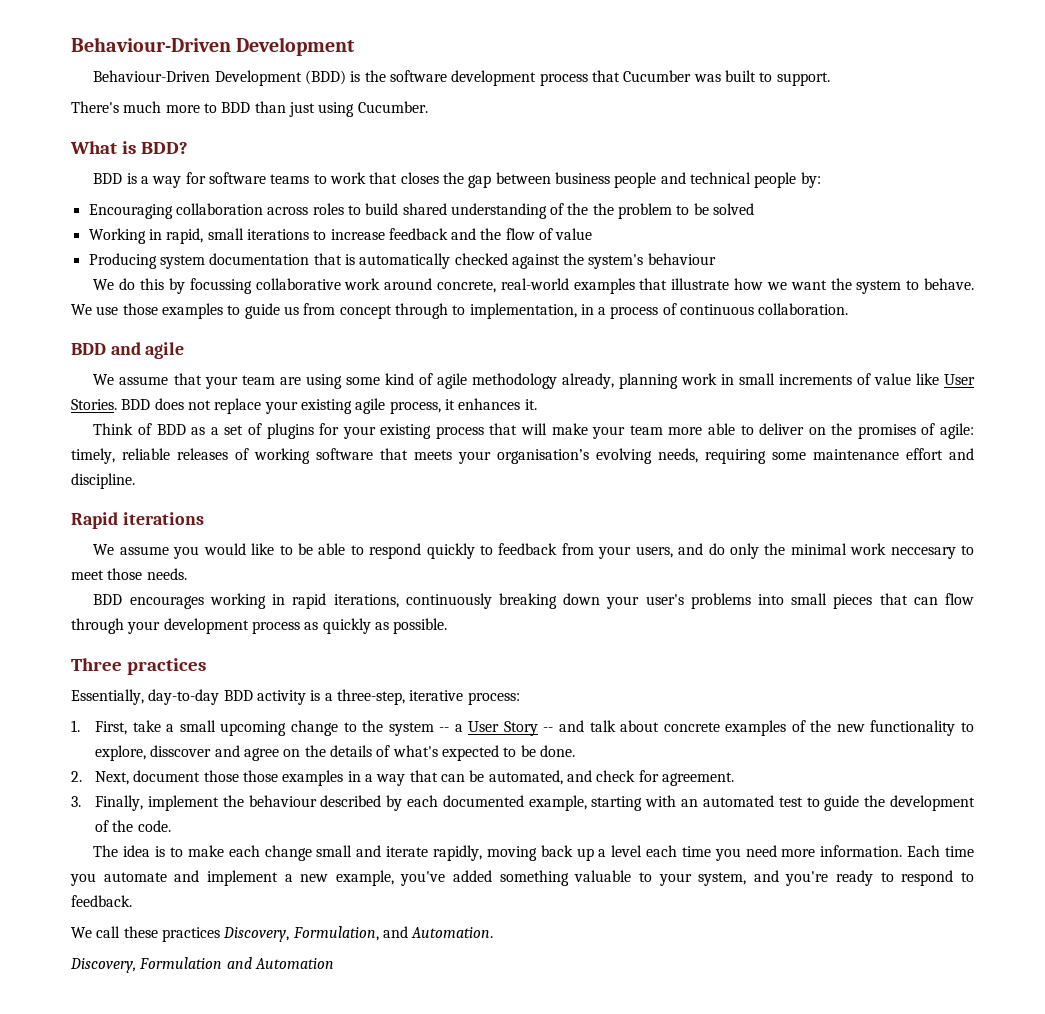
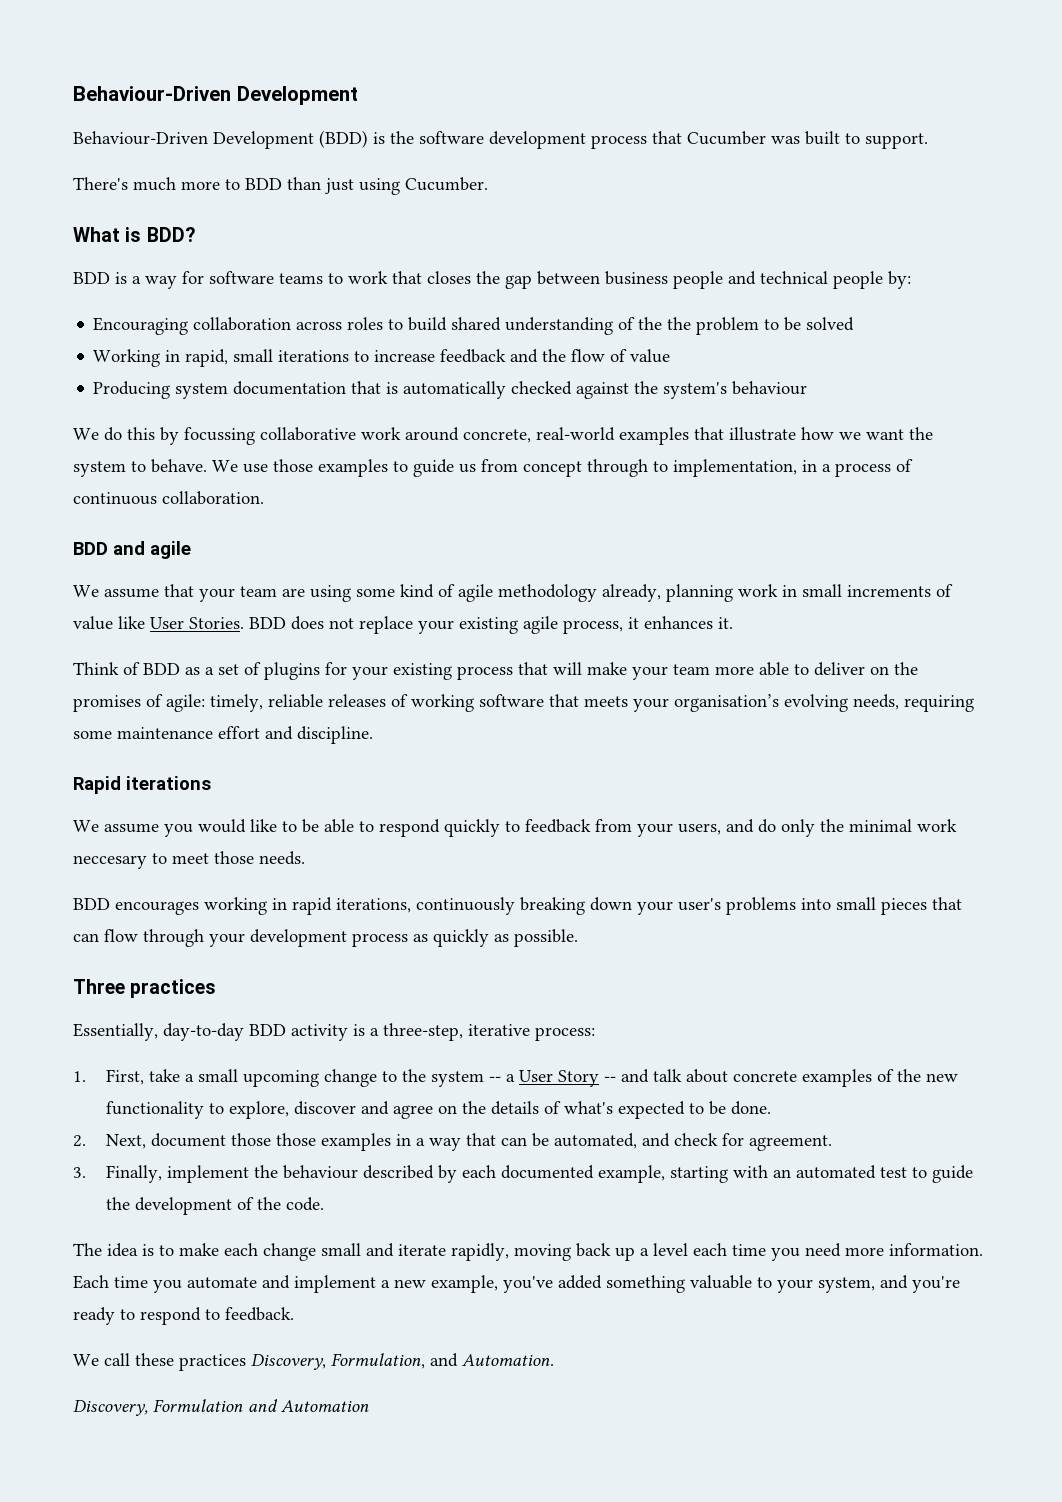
- 1. First, take a small upcoming change to the system -- a User Story -- and talk about concrete examples of the new functionality to explore, disscover and agree on the details of what's expected to be done.
+ 1. First, take a small upcoming change to the system -- a User Story -- and talk about concrete examples of the new functionality to explore, discover and agree on the details of what's expected to be done.

